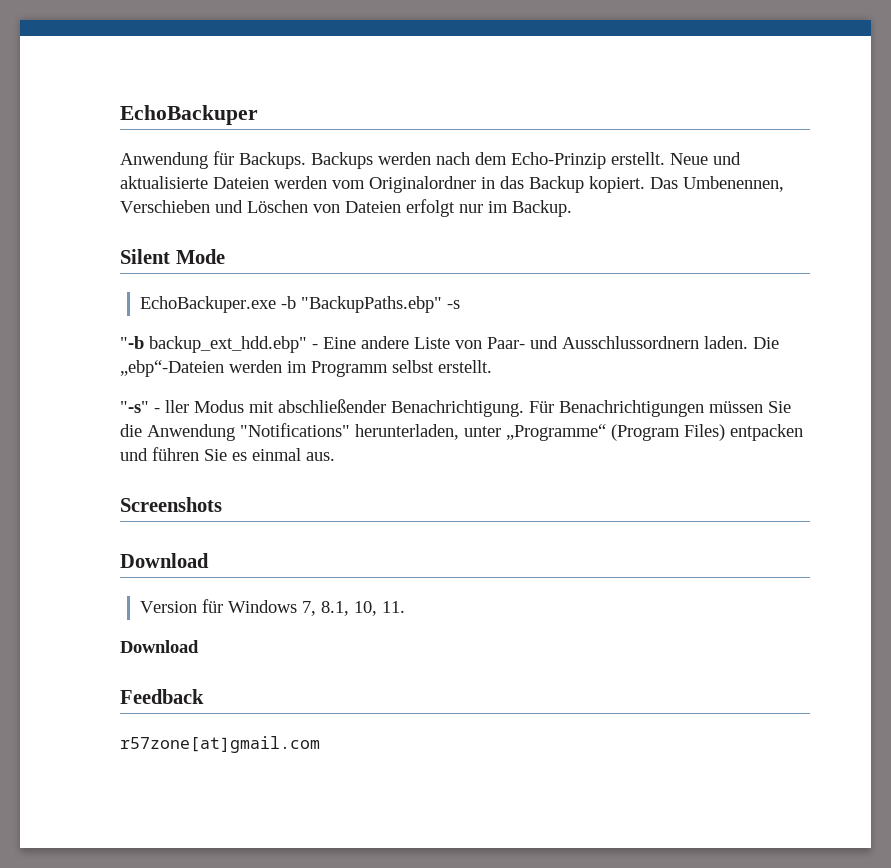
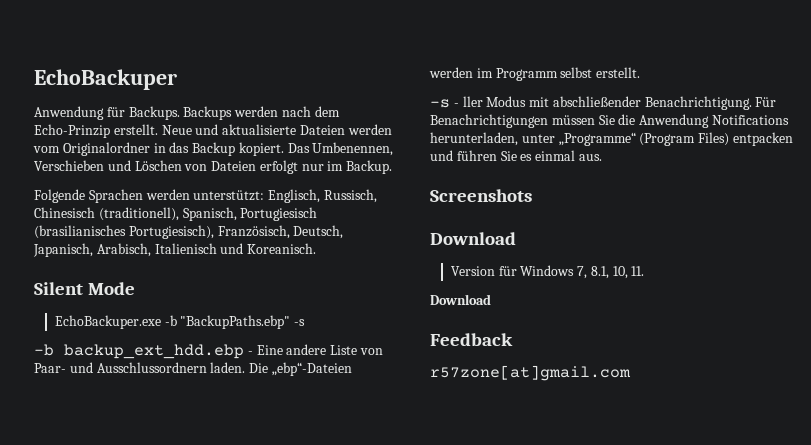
+ Folgende Sprachen werden unterstützt: Englisch, Russisch, Chinesisch (traditionell), Spanisch, Portugiesisch (brasilianisches Portugiesisch), Französisch, Deutsch, Japanisch, Arabisch, Italienisch und Koreanisch.
- "-b backup_ext_hdd.ebp" - Eine andere Liste von Paar- und Ausschlussordnern laden.
+ -b backup_ext_hdd.ebp - Eine andere Liste von Paar- und Ausschlussordnern laden.
- "-s" - ller Modus mit abschließender Benachrichtigung.
+ -s - ller Modus mit abschließender Benachrichtigung.
- Für Benachrichtigungen müssen Sie die Anwendung "Notifications" herunterladen, unter „Programme“ (Program Files) entpacken und führen Sie es einmal aus.
+ Für Benachrichtigungen müssen Sie die Anwendung Notifications herunterladen, unter „Programme“ (Program Files) entpacken und führen Sie es einmal aus.

